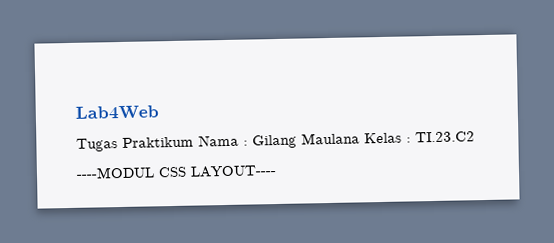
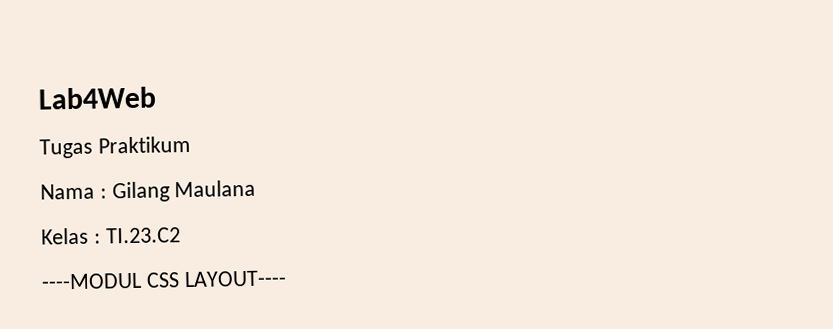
- Tugas Praktikum Nama : Gilang Maulana Kelas : TI.23.C2
+ Tugas Praktikum
+ Nama : Gilang Maulana
+ Kelas : TI.23.C2

